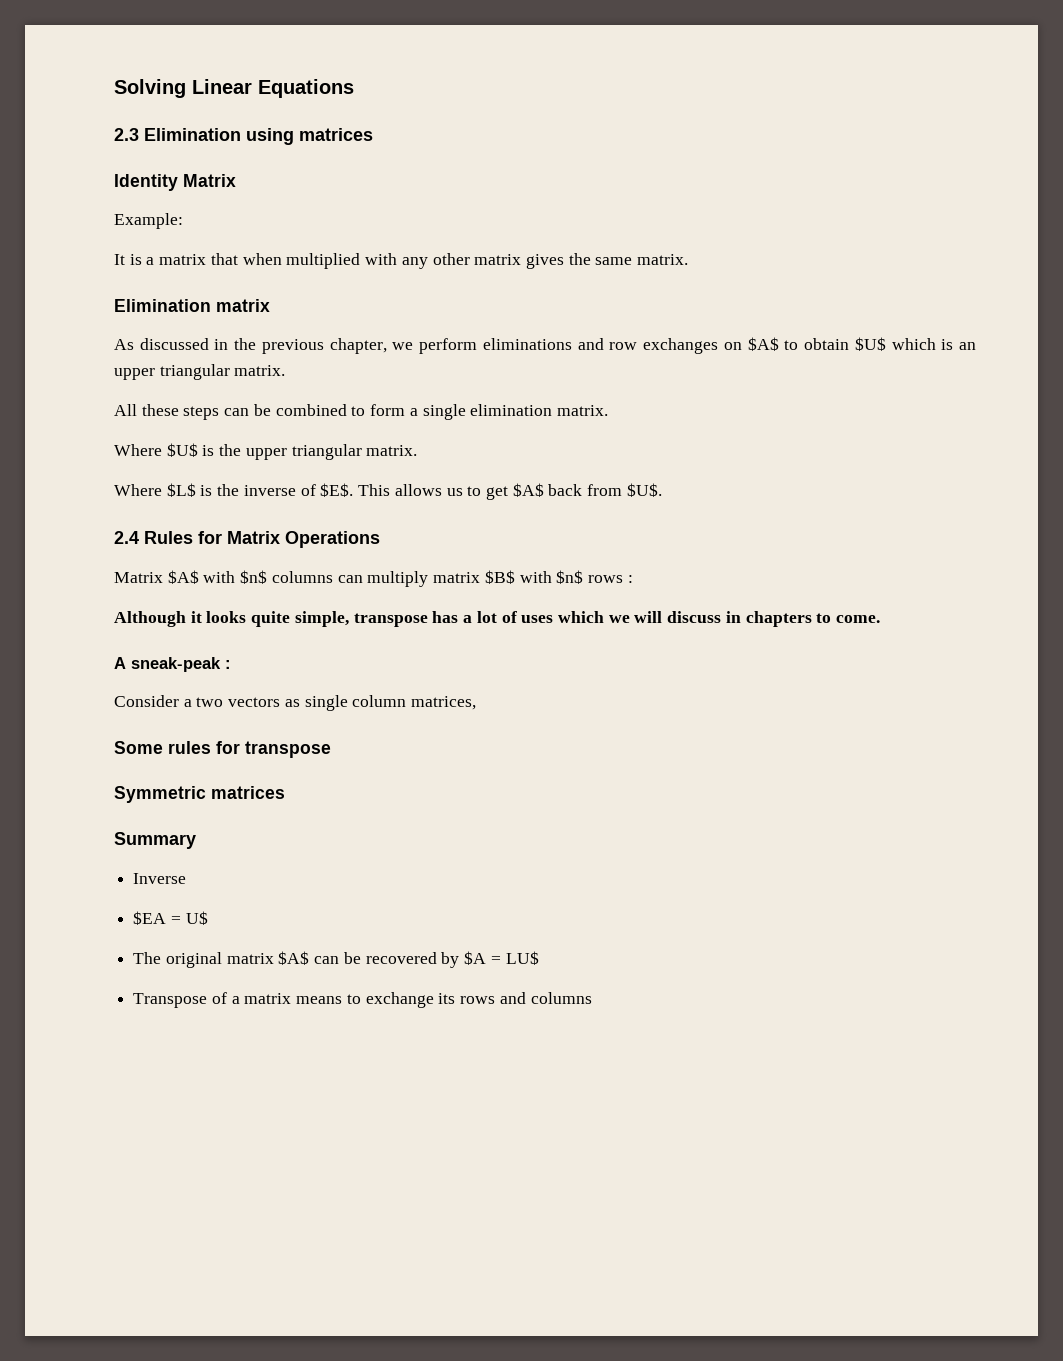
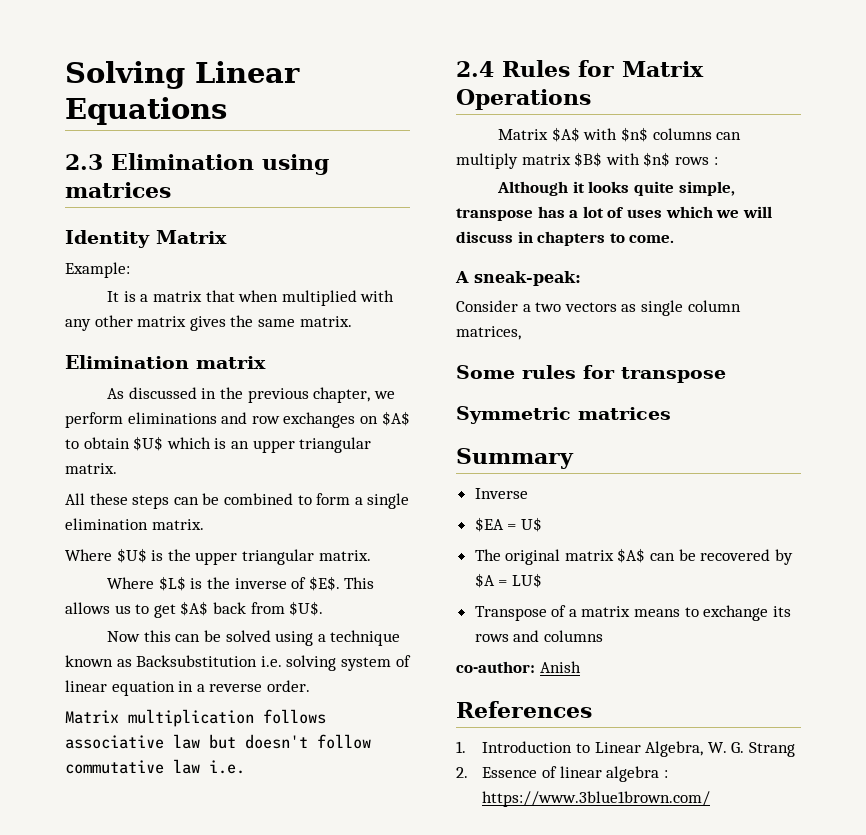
+ Now this can be solved using a technique known as Backsubstitution i.e. solving system of linear equation in a reverse order.
+ Matrix multiplication follows associative law but doesn't follow commutative law i.e.
- A sneak-peak :
+ A sneak-peak:
+ co-author: Anish
+ References
+ 1. Introduction to Linear Algebra, W. G. Strang
+ 2. Essence of linear algebra : https://www.3blue1brown.com/

